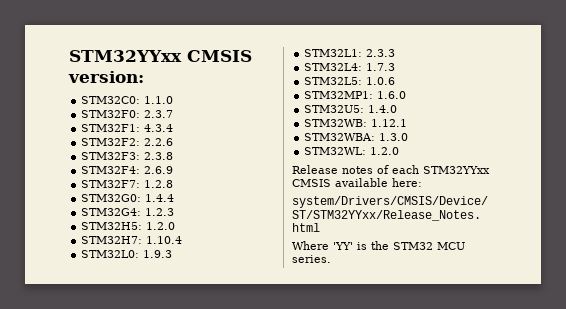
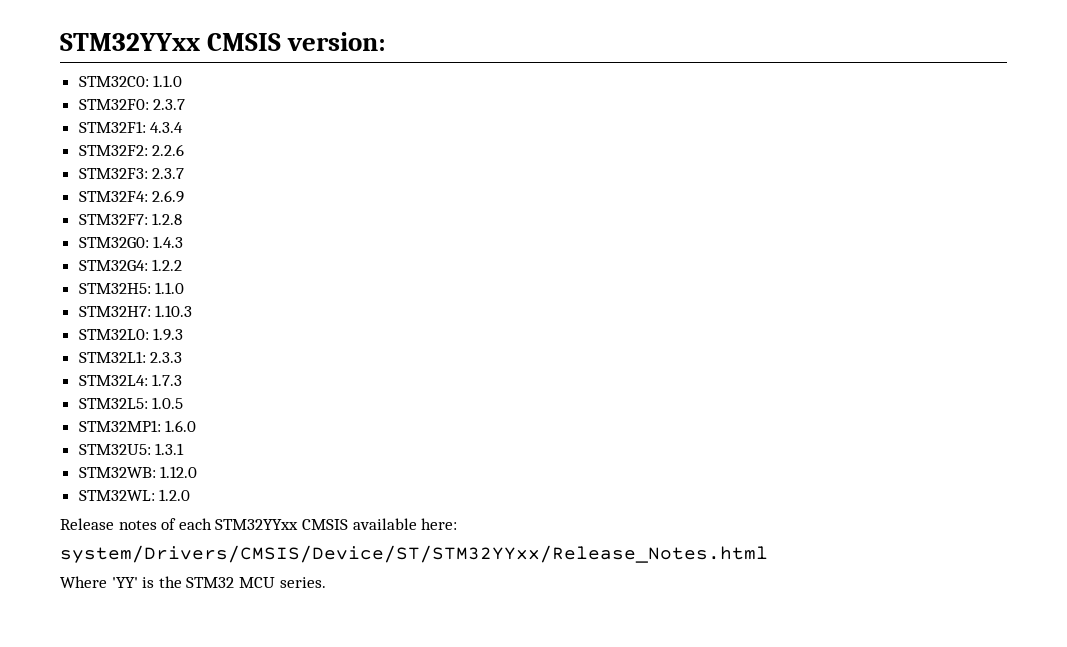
- STM32F3: 2.3.8
+ STM32F3: 2.3.7
- STM32G0: 1.4.4
+ STM32G0: 1.4.3
- STM32G4: 1.2.3
+ STM32G4: 1.2.2
- STM32H5: 1.2.0
+ STM32H5: 1.1.0
- STM32H7: 1.10.4
+ STM32H7: 1.10.3
- STM32L5: 1.0.6
+ STM32L5: 1.0.5
- STM32U5: 1.4.0
+ STM32U5: 1.3.1
- STM32WB: 1.12.1
- STM32WBA: 1.3.0
+ STM32WB: 1.12.0

